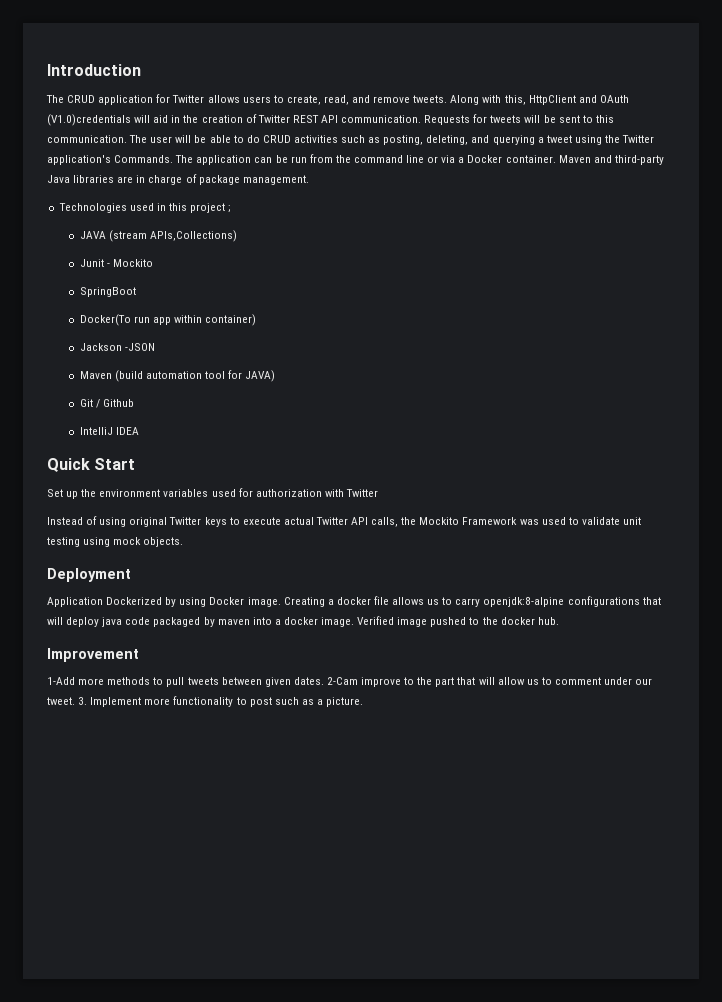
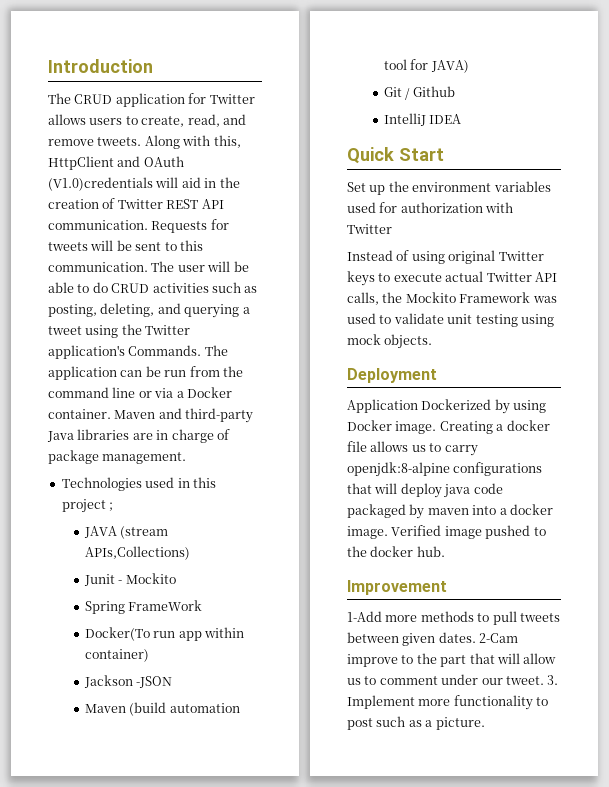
- SpringBoot
+ Spring FrameWork

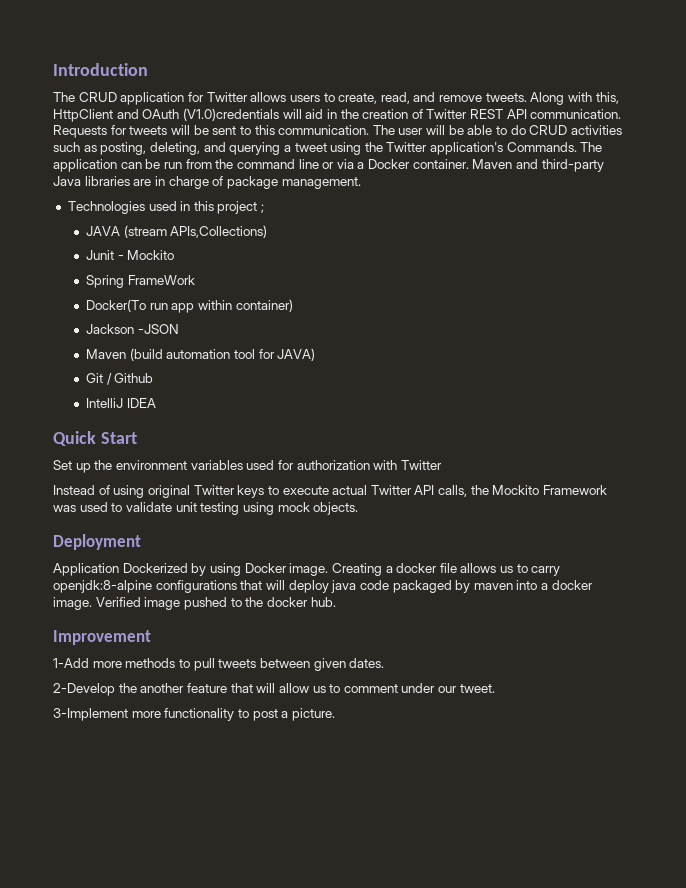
- 1-Add more methods to pull tweets between given dates. 2-Cam improve to the part that will allow us to comment under our tweet. 3. Implement more functionality to post such as a picture.
+ 1-Add more methods to pull tweets between given dates.
+ 2-Develop the another feature that will allow us to comment under our tweet.
+ 3-Implement more functionality to post a picture.

